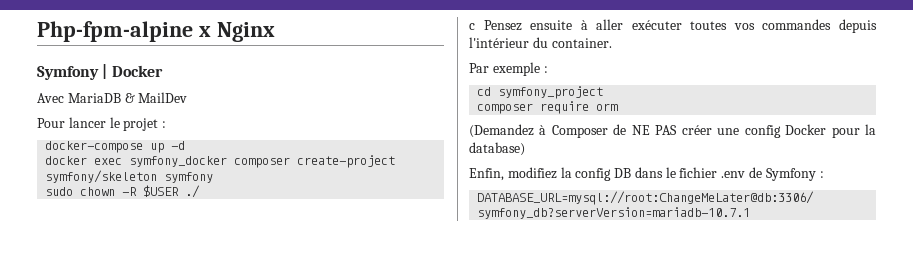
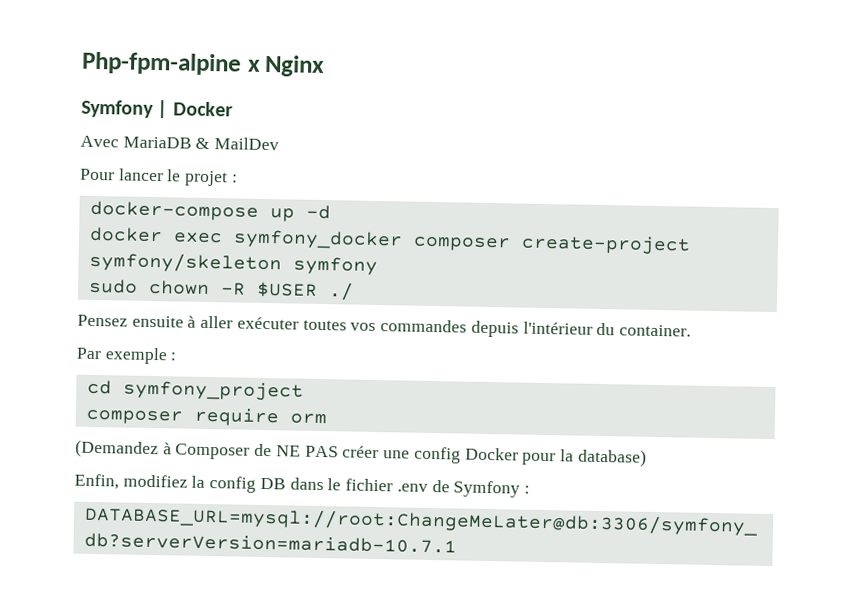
- c Pensez ensuite à aller exécuter toutes vos commandes depuis l'intérieur du container.
+ Pensez ensuite à aller exécuter toutes vos commandes depuis l'intérieur du container.

